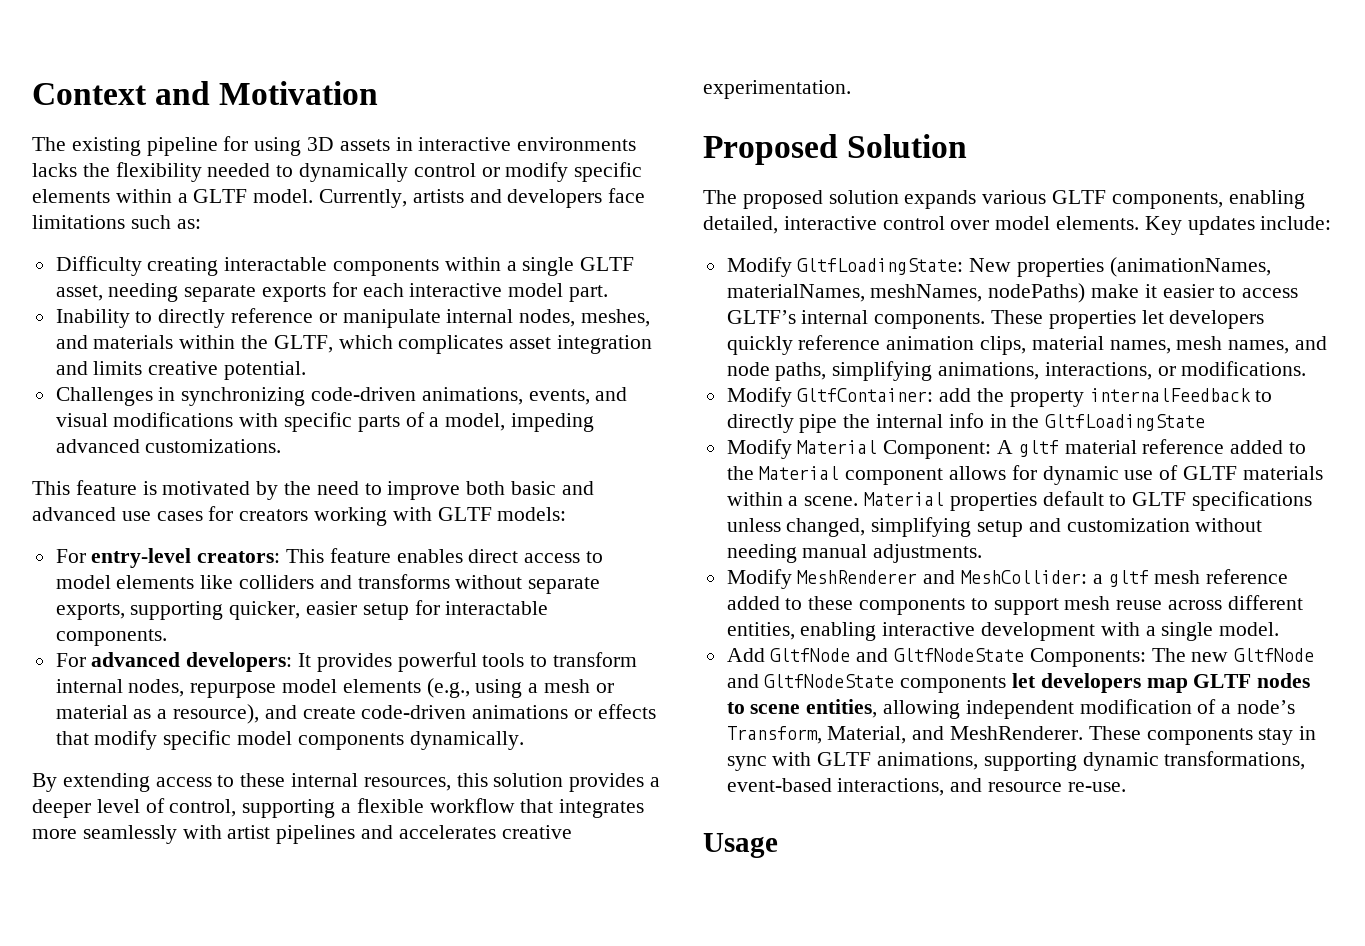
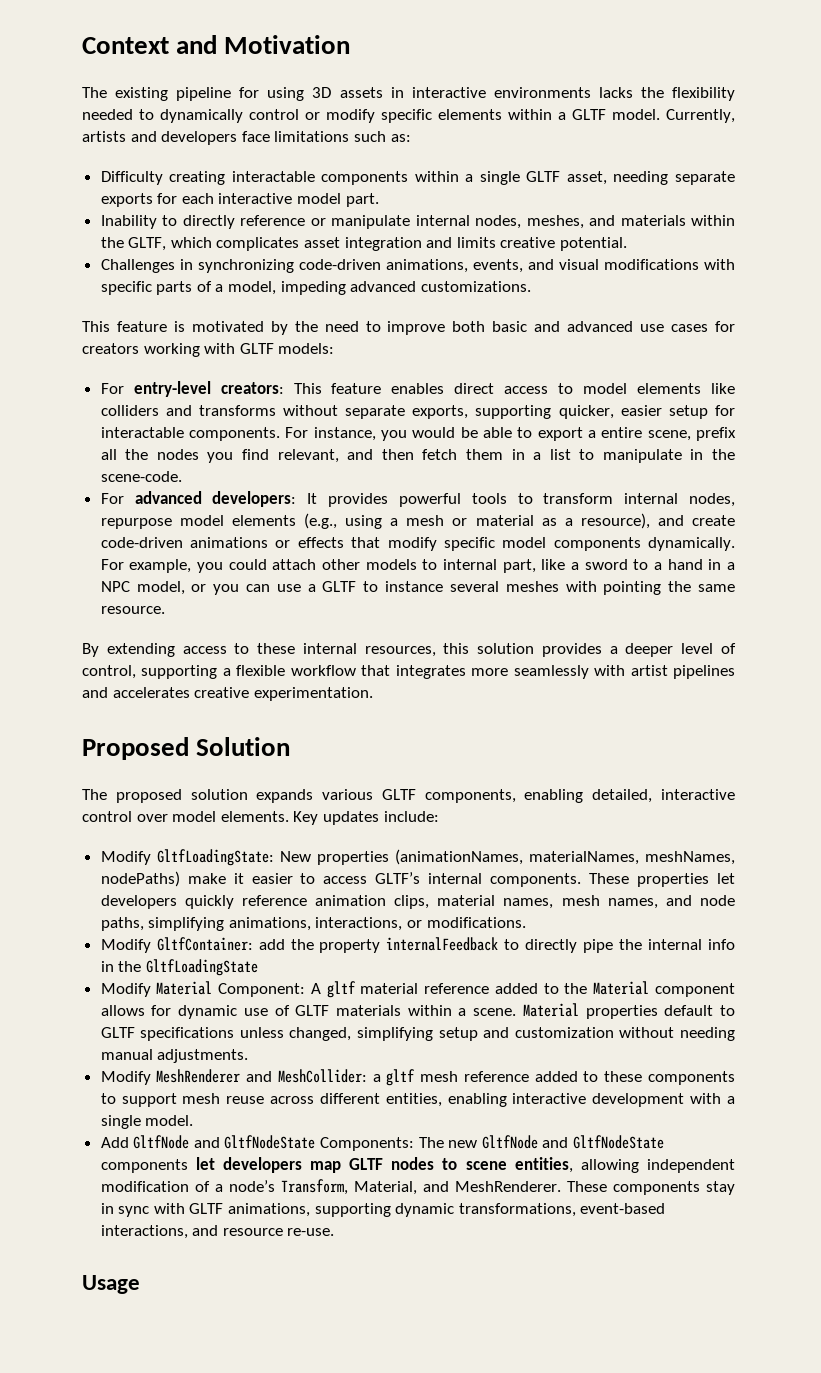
+ For instance, you would be able to export a entire scene, prefix all the nodes you find relevant, and then fetch them in a list to manipulate in the scene-code.
+ For example, you could attach other models to internal part, like a sword to a hand in a NPC model, or you can use a GLTF to instance several meshes with pointing the same resource.

